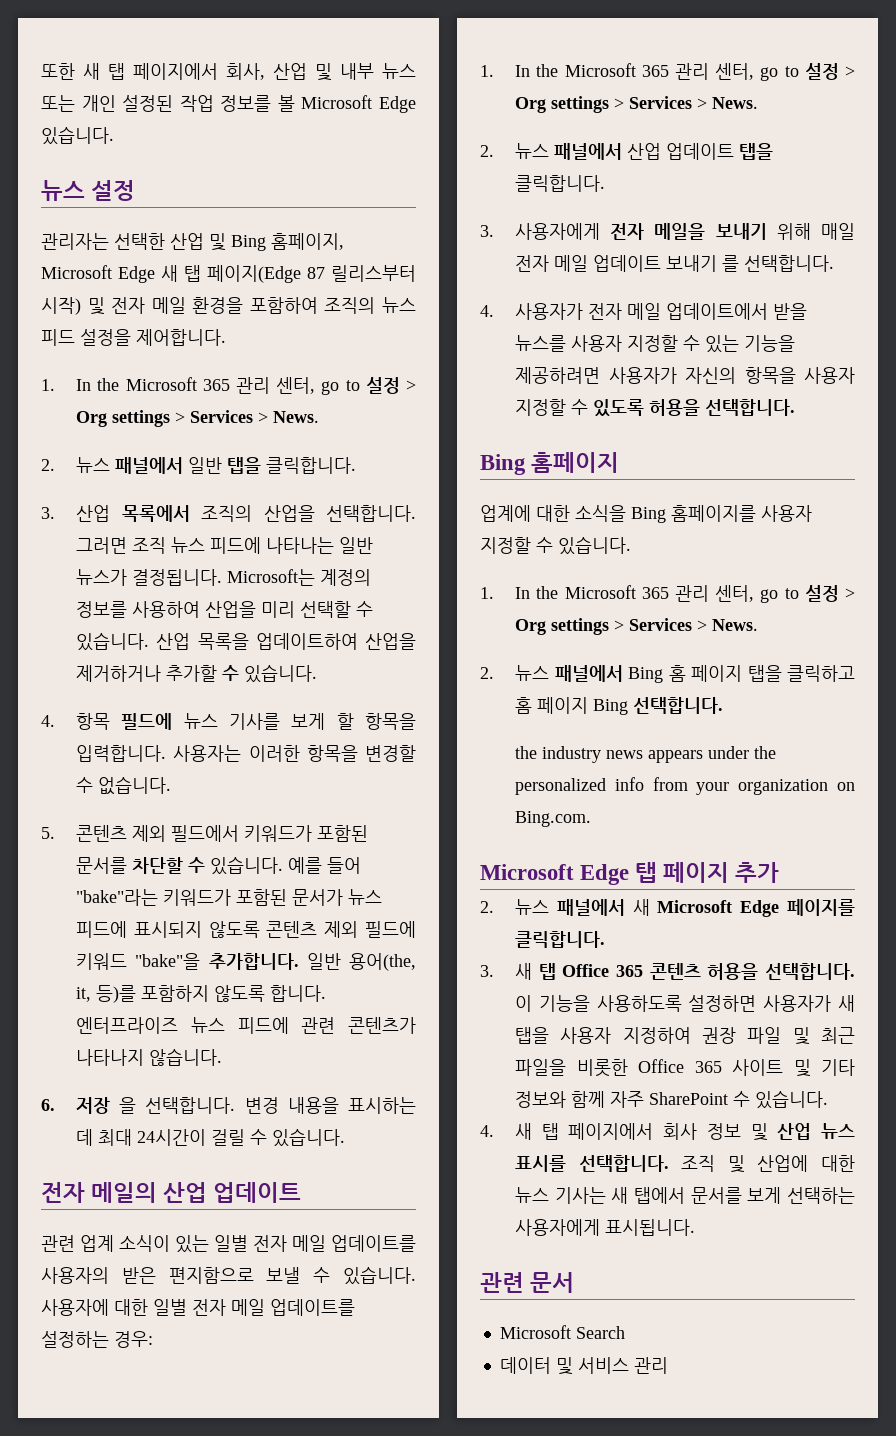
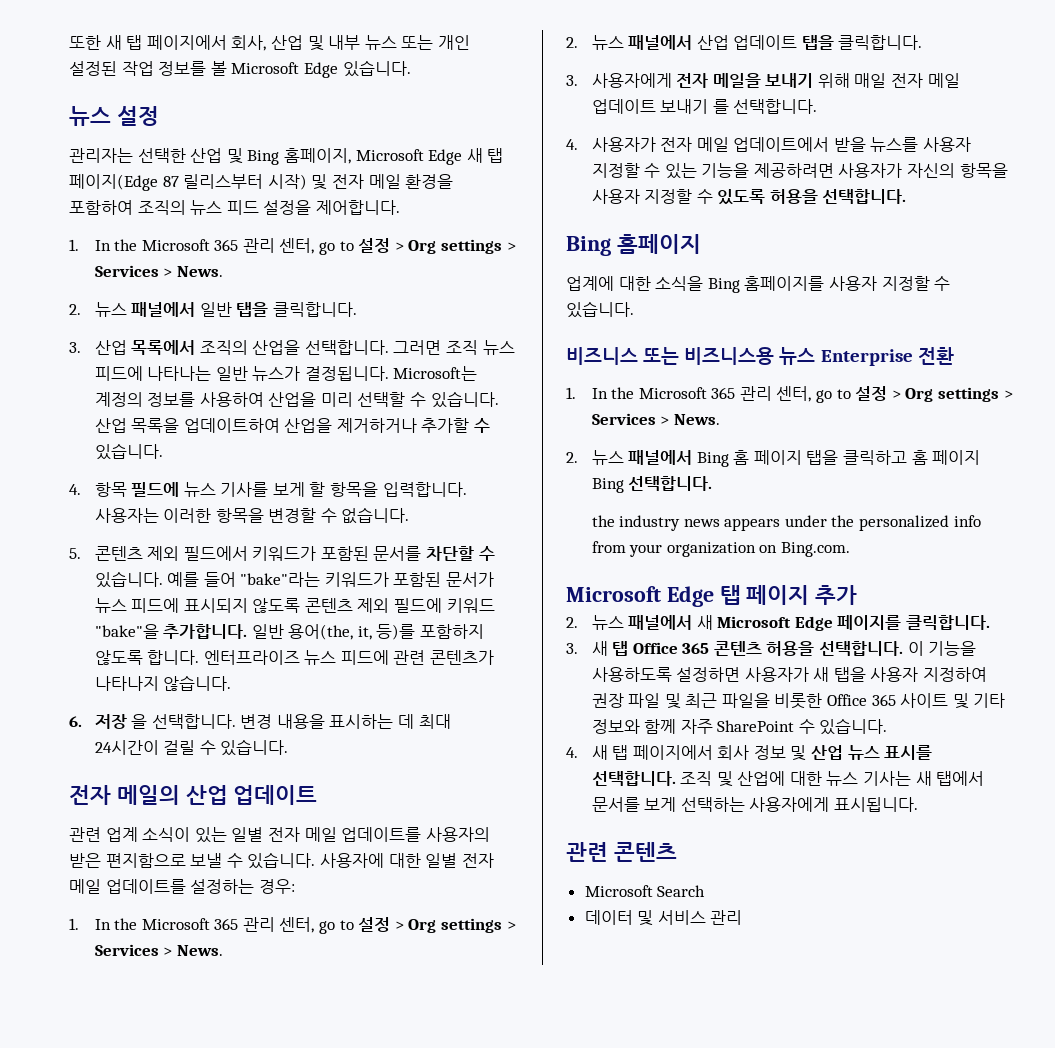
+ 비즈니스 또는 비즈니스용 뉴스 Enterprise 전환
- 관련 문서
+ 관련 콘텐츠

